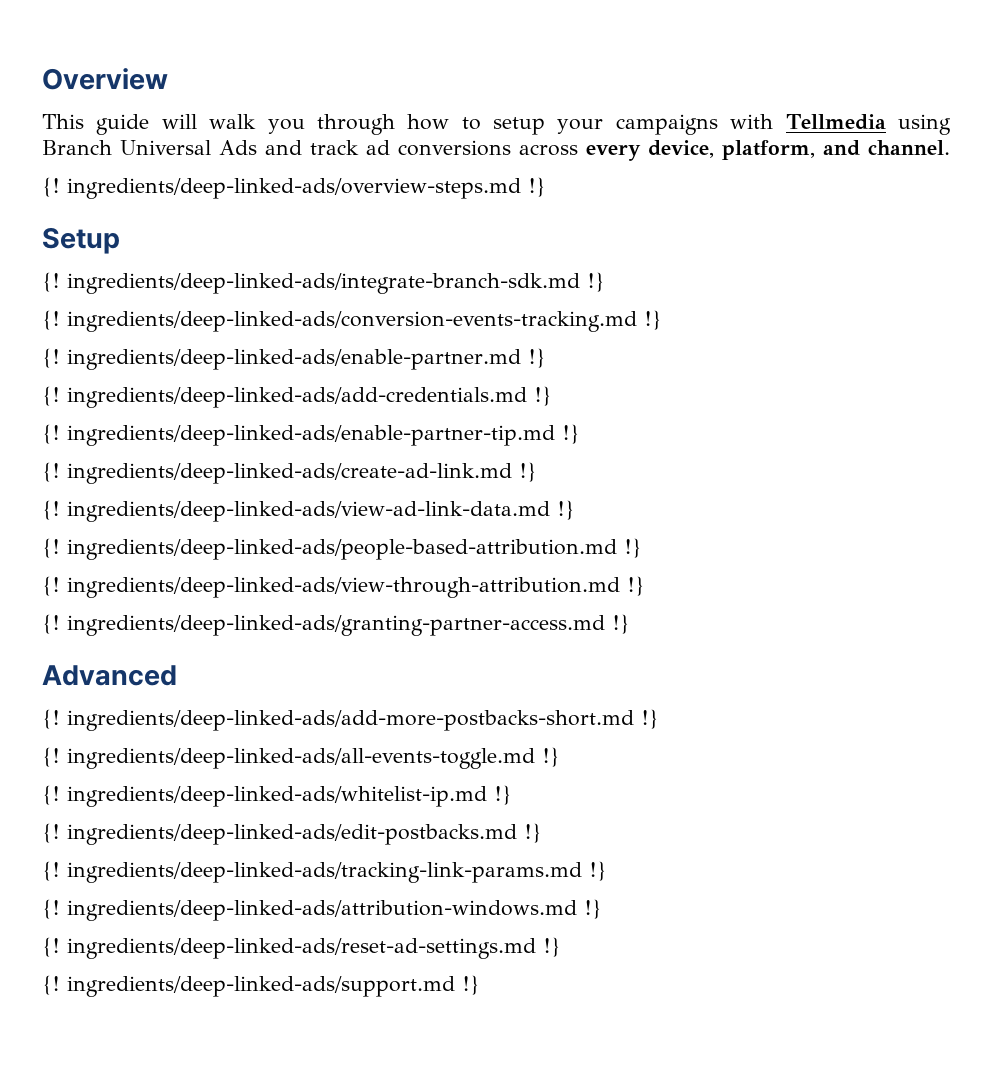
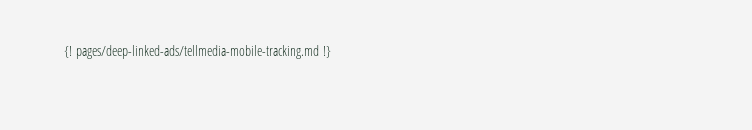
- Overview
- This guide will walk you through how to setup your campaigns with Tellmedia using Branch Universal Ads and track ad conversions across every device, platform, and channel.
- {! ingredients/deep-linked-ads/overview-steps.md !}
- Setup
- {! ingredients/deep-linked-ads/integrate-branch-sdk.md !}
- {! ingredients/deep-linked-ads/conversion-events-tracking.md !}
- {! ingredients/deep-linked-ads/enable-partner.md !}
- {! ingredients/deep-linked-ads/add-credentials.md !}
- {! ingredients/deep-linked-ads/enable-partner-tip.md !}
- {! ingredients/deep-linked-ads/create-ad-link.md !}
- {! ingredients/deep-linked-ads/view-ad-link-data.md !}
- {! ingredients/deep-linked-ads/people-based-attribution.md !}
- {! ingredients/deep-linked-ads/view-through-attribution.md !}
- {! ingredients/deep-linked-ads/granting-partner-access.md !}
- Advanced
- {! ingredients/deep-linked-ads/add-more-postbacks-short.md !}
- {! ingredients/deep-linked-ads/all-events-toggle.md !}
- {! ingredients/deep-linked-ads/whitelist-ip.md !}
- {! ingredients/deep-linked-ads/edit-postbacks.md !}
- {! ingredients/deep-linked-ads/tracking-link-params.md !}
- {! ingredients/deep-linked-ads/attribution-windows.md !}
- {! ingredients/deep-linked-ads/reset-ad-settings.md !}
- {! ingredients/deep-linked-ads/support.md !}
+ {! pages/deep-linked-ads/tellmedia-mobile-tracking.md !}

